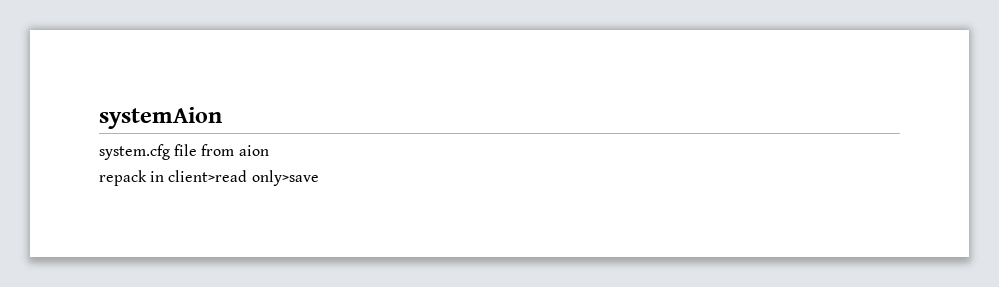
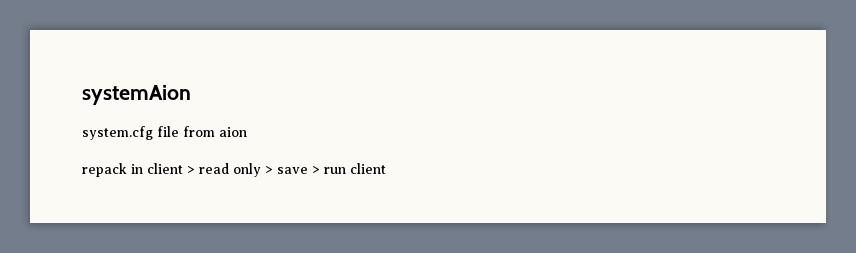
- repack in client>read only>save
+ repack in client > read only > save > run client

